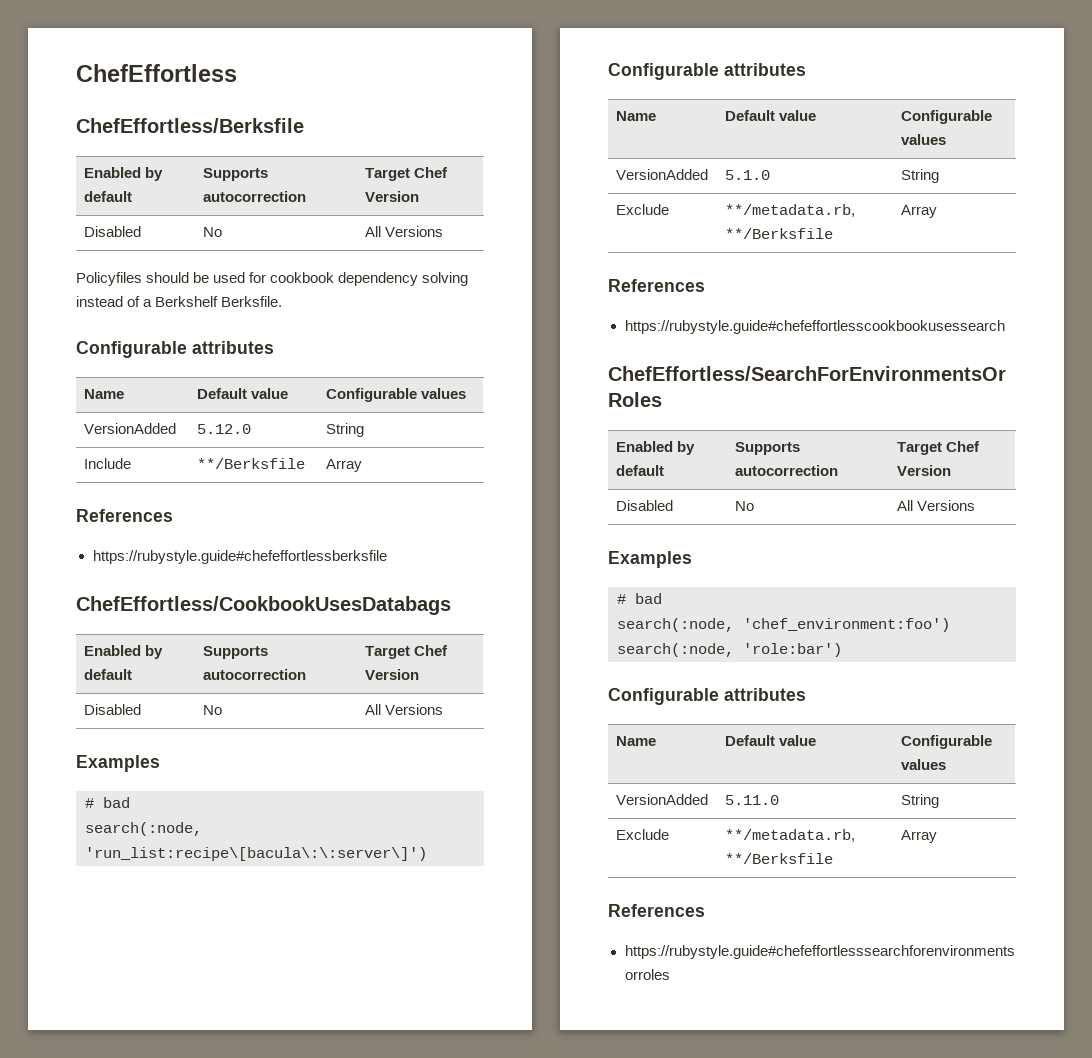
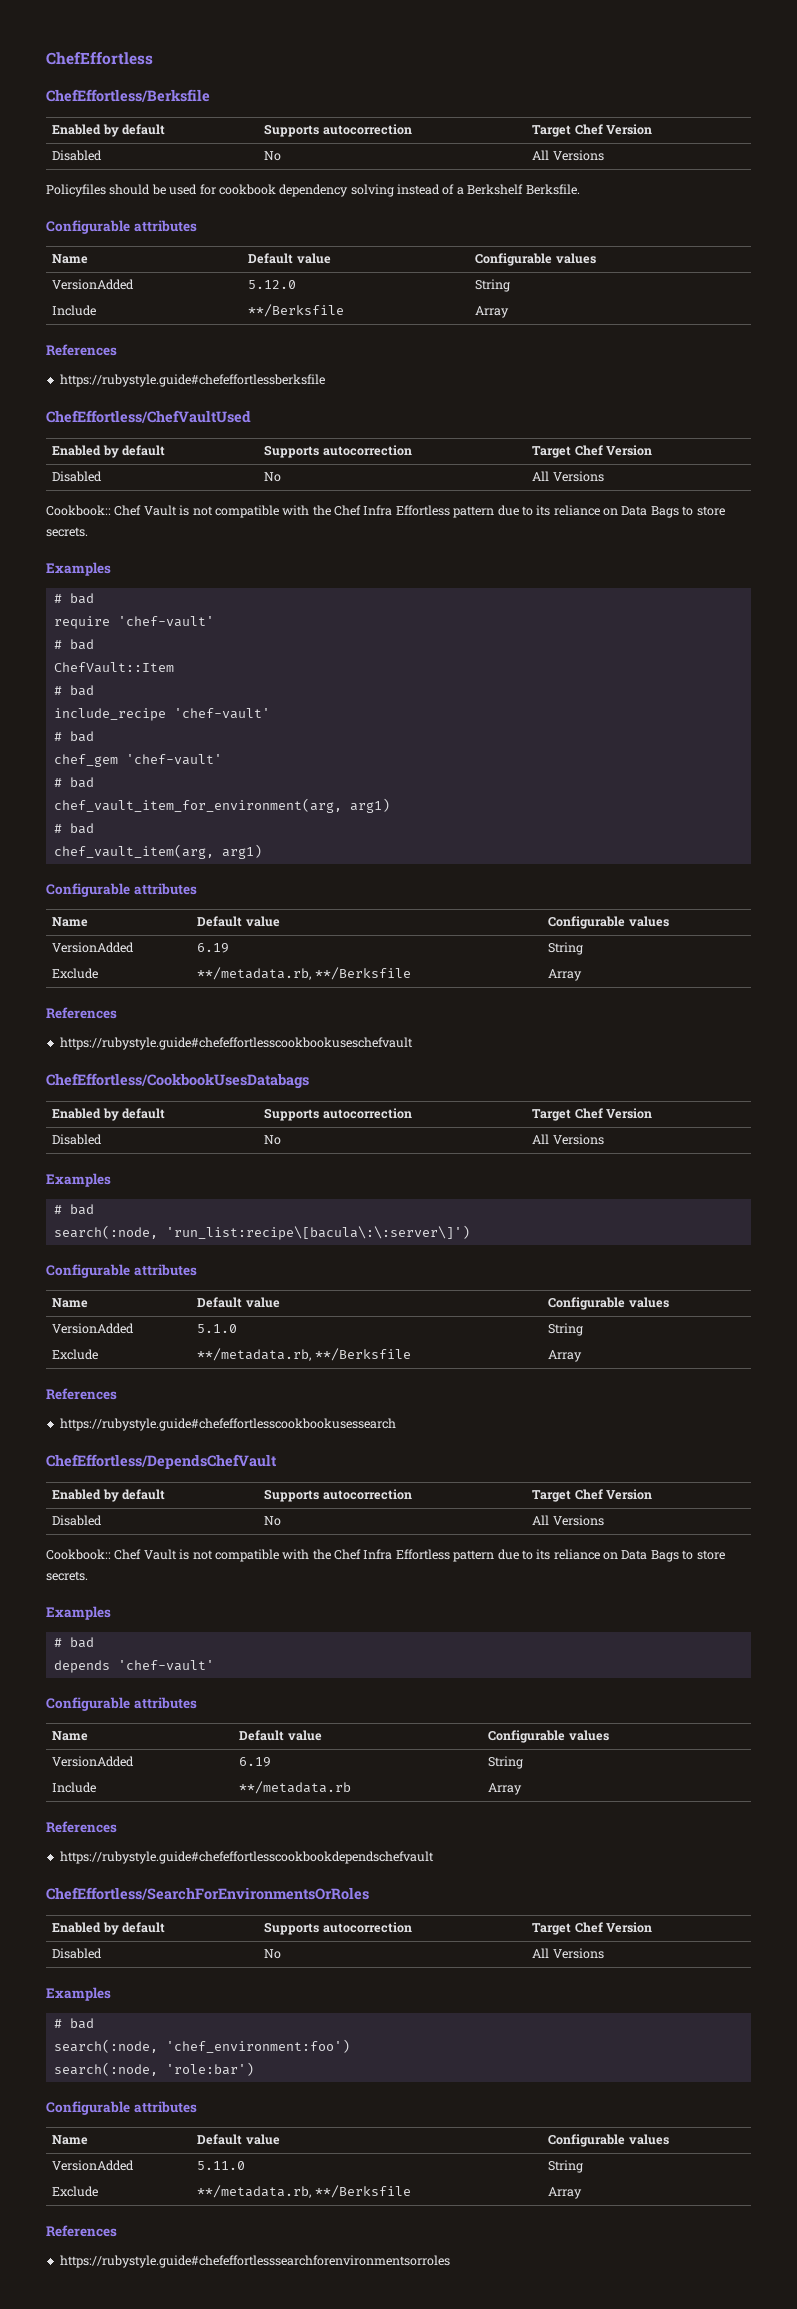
+ ChefEffortless/ChefVaultUsed
+ Enabled by default | Supports autocorrection | Target Chef Version
+ Disabled | No | All Versions
+ Cookbook:: Chef Vault is not compatible with the Chef Infra Effortless pattern due to its reliance on Data Bags to store secrets.
+ Examples
+ # bad
+ require 'chef-vault'
+ # bad
+ ChefVault::Item
+ # bad
+ include_recipe 'chef-vault'
+ # bad
+ chef_gem 'chef-vault'
+ # bad
+ chef_vault_item_for_environment(arg, arg1)
+ # bad
+ chef_vault_item(arg, arg1)
+ Configurable attributes
+ Name | Default value | Configurable values
+ VersionAdded | 6.19 | String
+ Exclude | **/metadata.rb, **/Berksfile | Array
+ References
+ https://rubystyle.guide#chefeffortlesscookbookuseschefvault
+ ChefEffortless/DependsChefVault
+ Enabled by default | Supports autocorrection | Target Chef Version
+ Disabled | No | All Versions
+ Cookbook:: Chef Vault is not compatible with the Chef Infra Effortless pattern due to its reliance on Data Bags to store secrets.
+ Examples
+ # bad
+ depends 'chef-vault'
+ Configurable attributes
+ Name | Default value | Configurable values
+ VersionAdded | 6.19 | String
+ Include | **/metadata.rb | Array
+ References
+ https://rubystyle.guide#chefeffortlesscookbookdependschefvault

